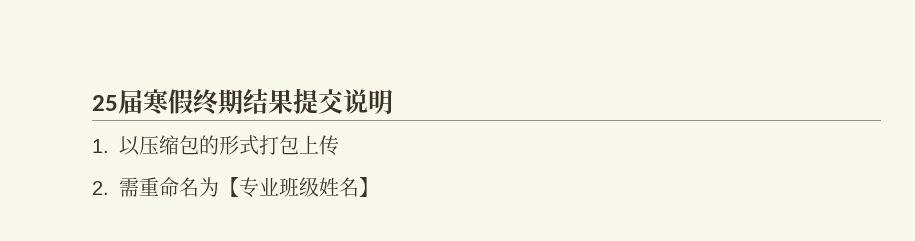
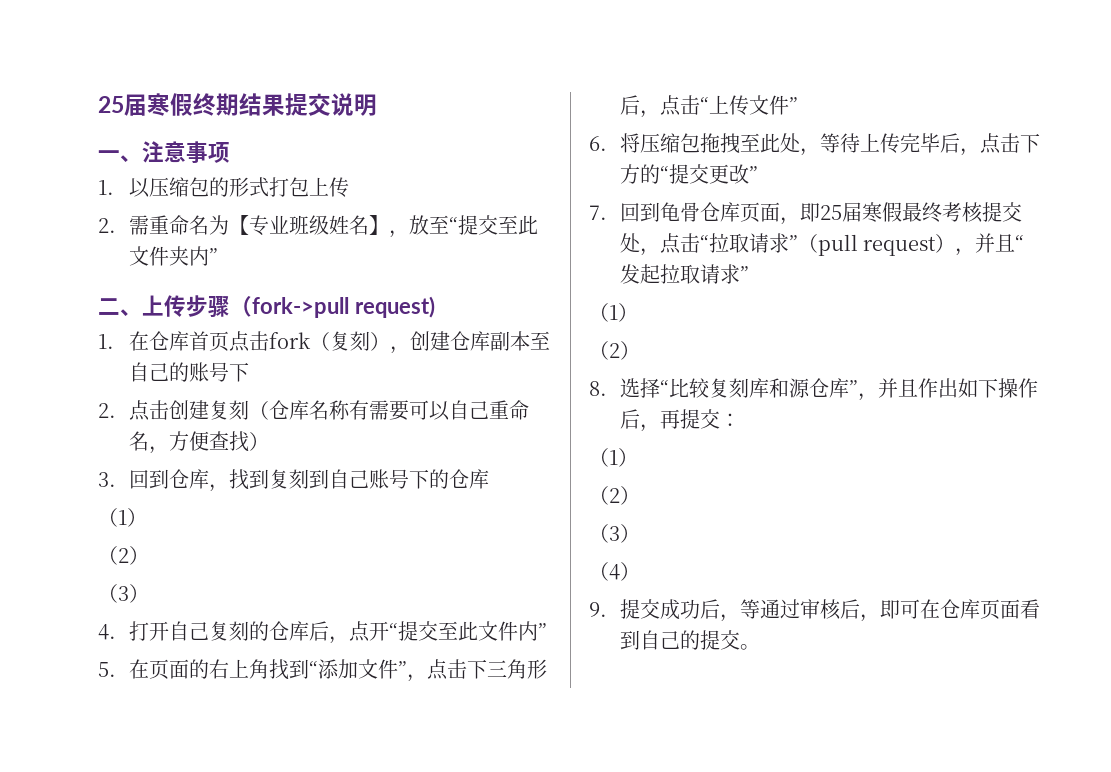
+ 一、注意事项
- 2.需重命名为【专业班级姓名】
+ 2.需重命名为【专业班级姓名】，放至“提交至此文件夹内”
+ 二、上传步骤（fork->pull request)
+ 1.在仓库首页点击fork（复刻），创建仓库副本至自己的账号下
+ 2.点击创建复刻（仓库名称有需要可以自己重命名，方便查找）
+ 3.回到仓库，找到复刻到自己账号下的仓库
+ （1）
+ （2）
+ （3）
+ 4.打开自己复刻的仓库后，点开“提交至此文件内”
+ 5.在页面的右上角找到“添加文件”，点击下三角形后，点击“上传文件”
+ 6.将压缩包拖拽至此处，等待上传完毕后，点击下方的“提交更改”
+ 7.回到龟骨仓库页面，即25届寒假最终考核提交处，点击“拉取请求”（pull request），并且“发起拉取请求”
+ （1）
+ （2）
+ 8.选择“比较复刻库和源仓库”，并且作出如下操作后，再提交：
+ （1）
+ （2）
+ （3）
+ （4）
+ 9.提交成功后，等通过审核后，即可在仓库页面看到自己的提交。

